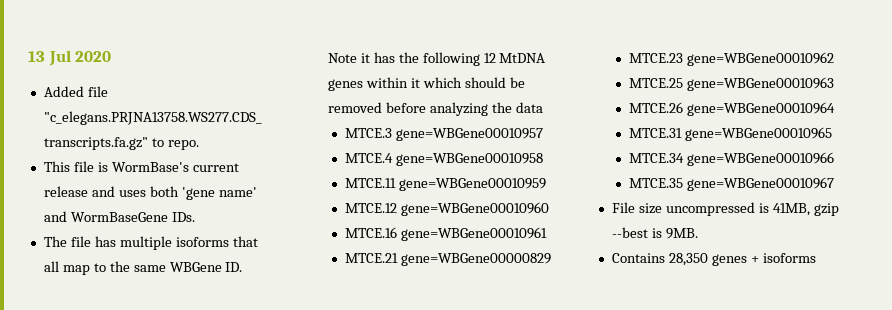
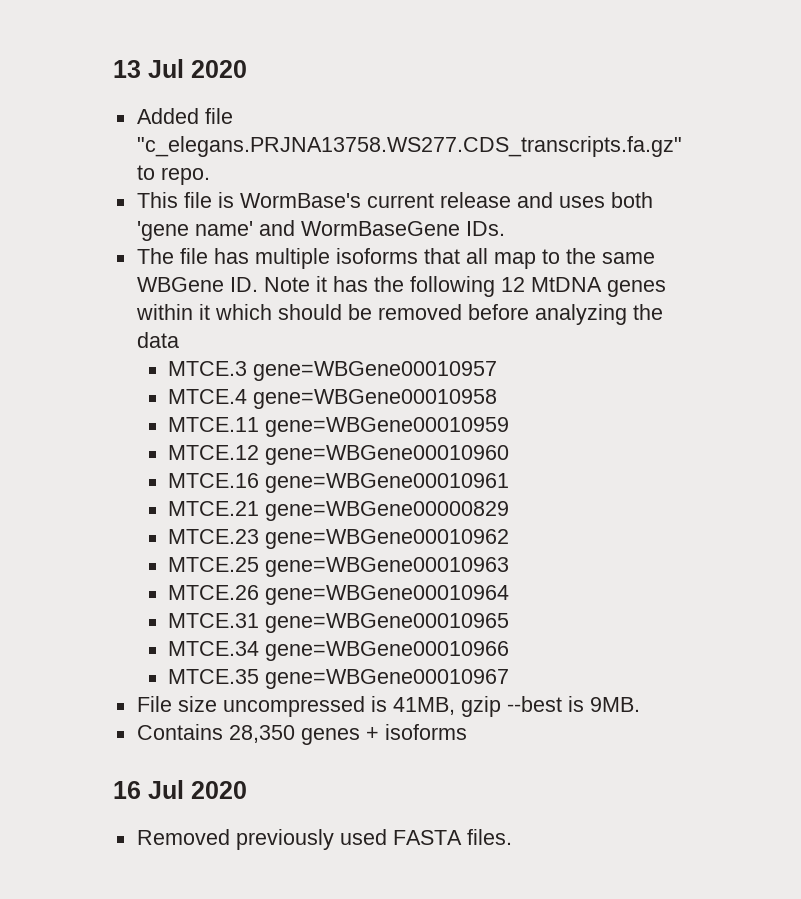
+ 16 Jul 2020
+ Removed previously used FASTA files.

